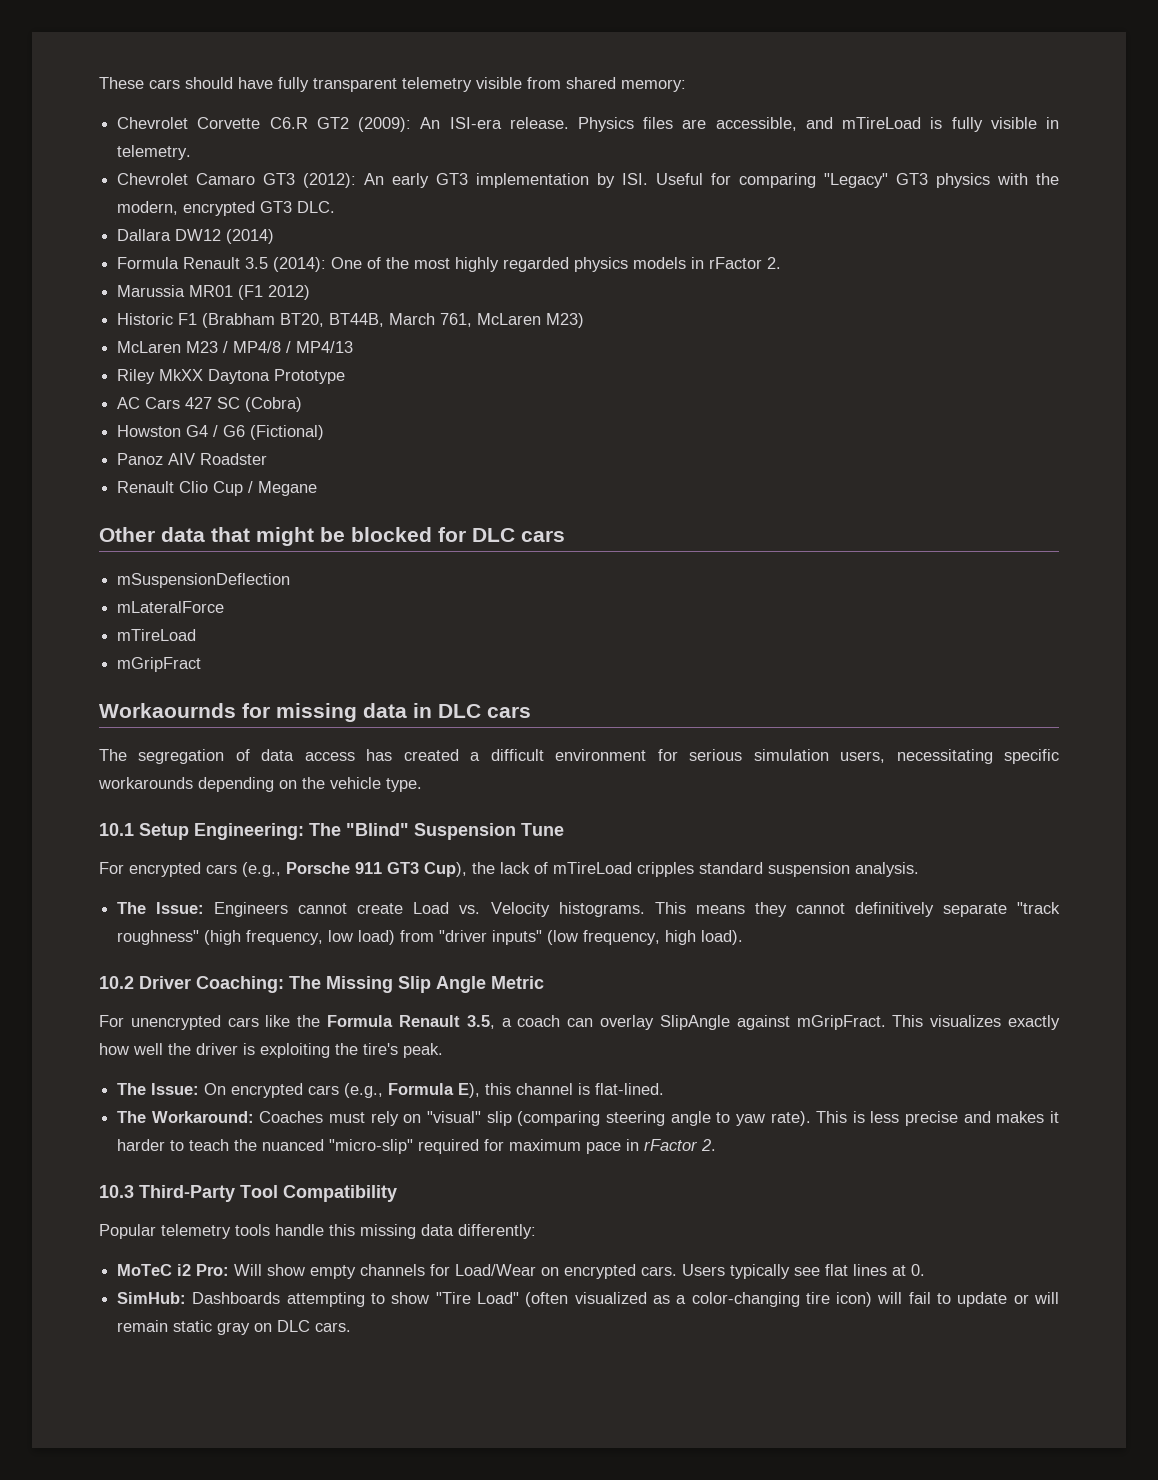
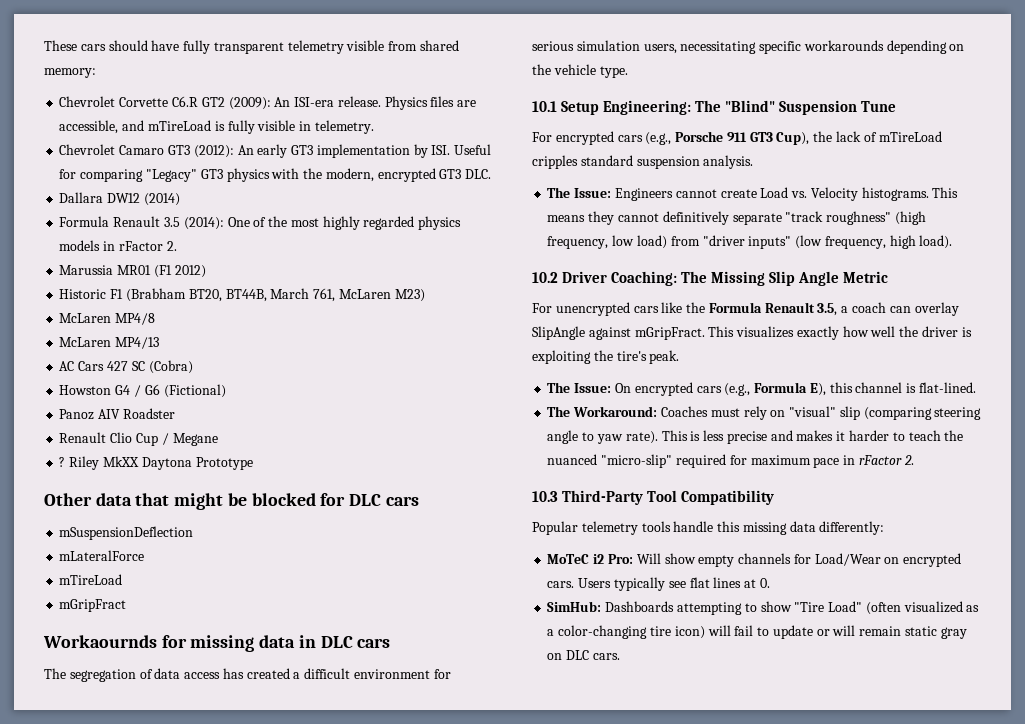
- McLaren M23 / MP4/8 / MP4/13
+ McLaren MP4/8
+ McLaren MP4/13
- Riley MkXX Daytona Prototype
+ ? Riley MkXX Daytona Prototype

